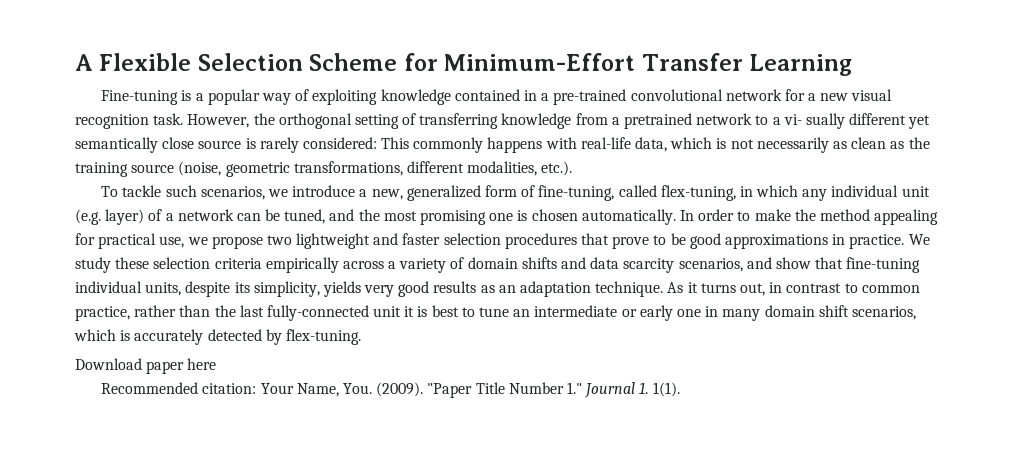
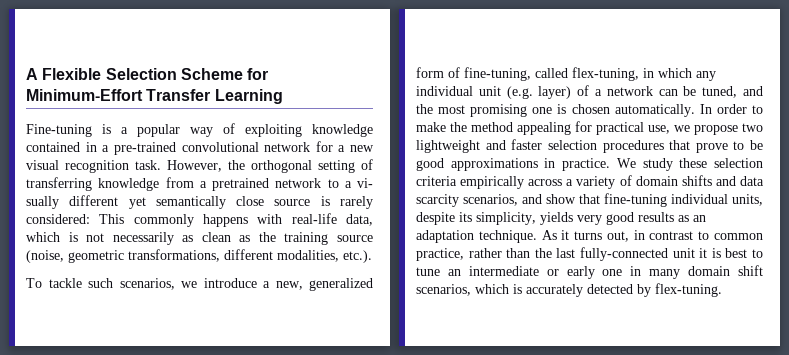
- Download paper here
- Recommended citation: Your Name, You. (2009). "Paper Title Number 1." Journal 1. 1(1).

